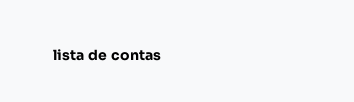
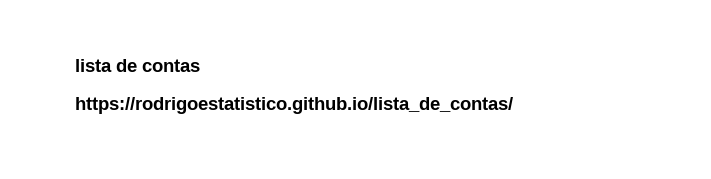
+ https://rodrigoestatistico.github.io/lista_de_contas/

